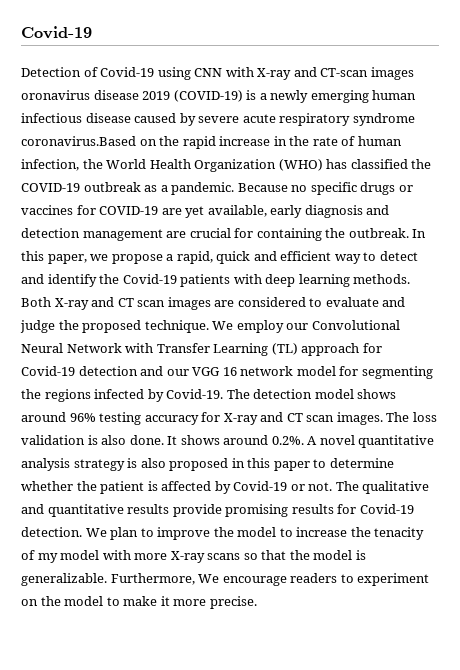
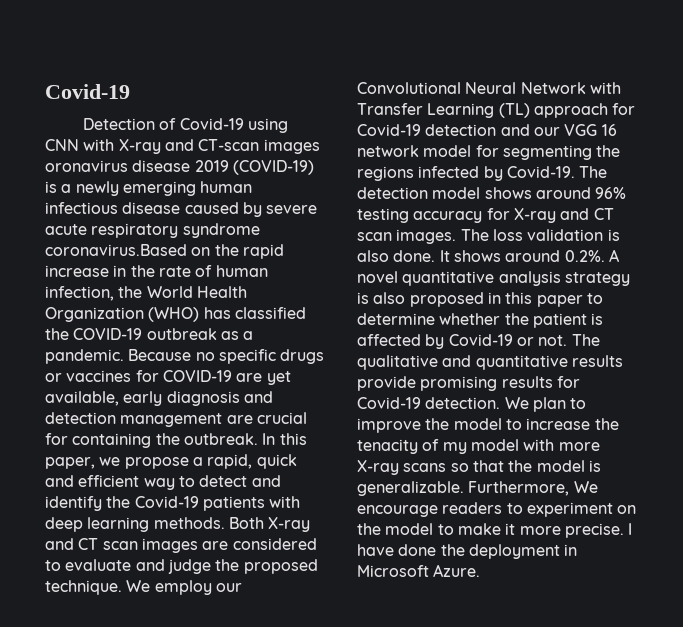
+ I have done the deployment in Microsoft Azure.

